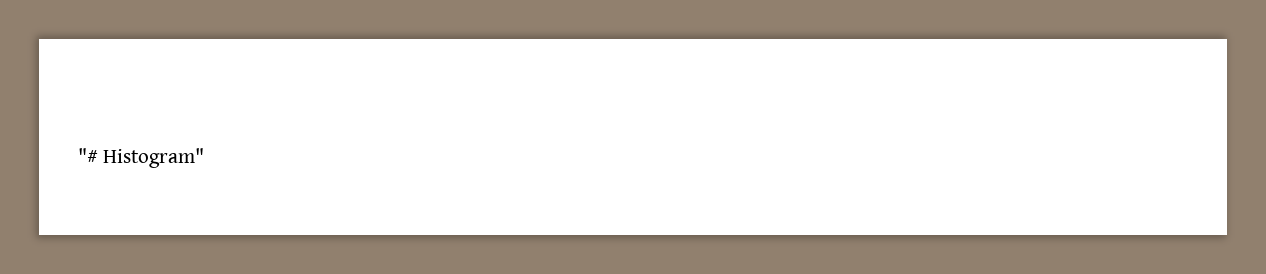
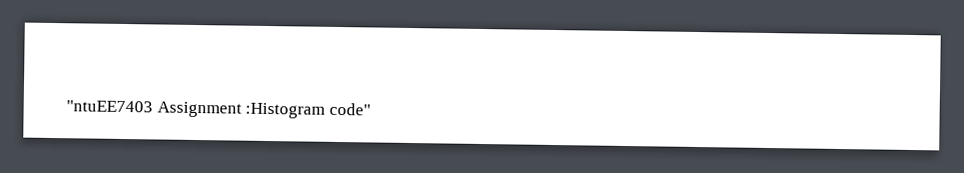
- "# Histogram"
+ "ntuEE7403 Assignment :Histogram code"

